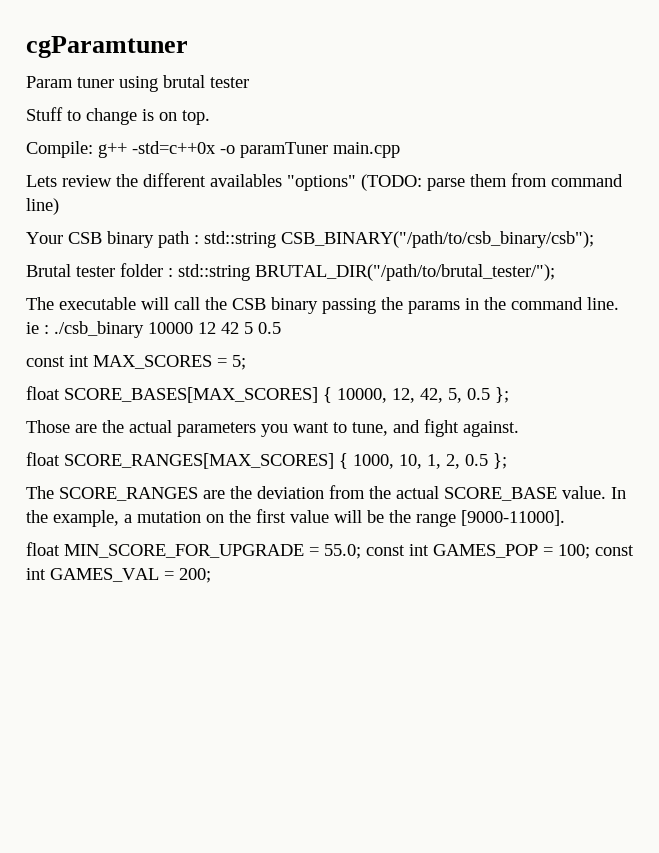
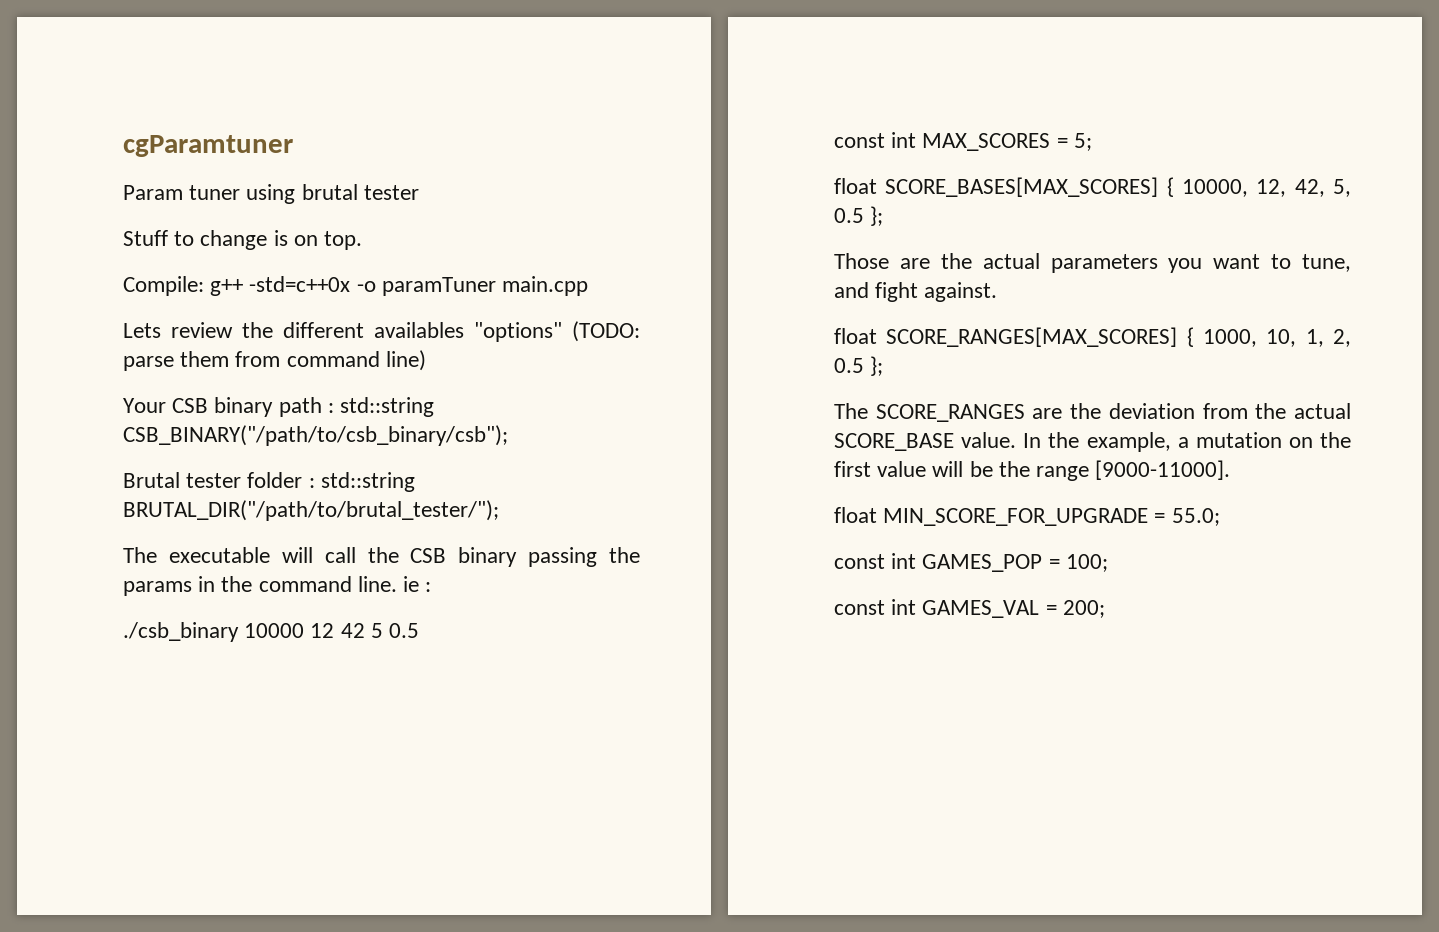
- The executable will call the CSB binary passing the params in the command line. ie : ./csb_binary 10000 12 42 5 0.5
+ The executable will call the CSB binary passing the params in the command line. ie :
+ ./csb_binary 10000 12 42 5 0.5
- float MIN_SCORE_FOR_UPGRADE = 55.0; const int GAMES_POP = 100; const int GAMES_VAL = 200;
+ float MIN_SCORE_FOR_UPGRADE = 55.0;
+ const int GAMES_POP = 100;
+ const int GAMES_VAL = 200;

